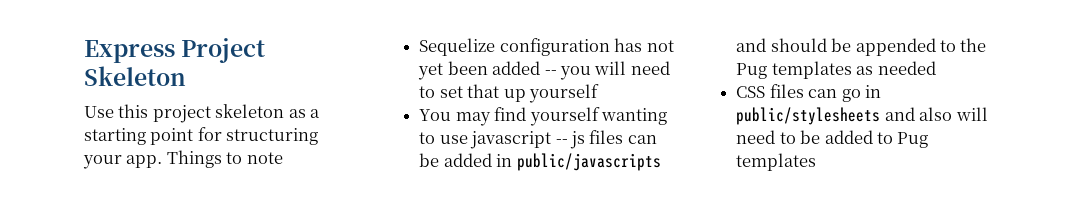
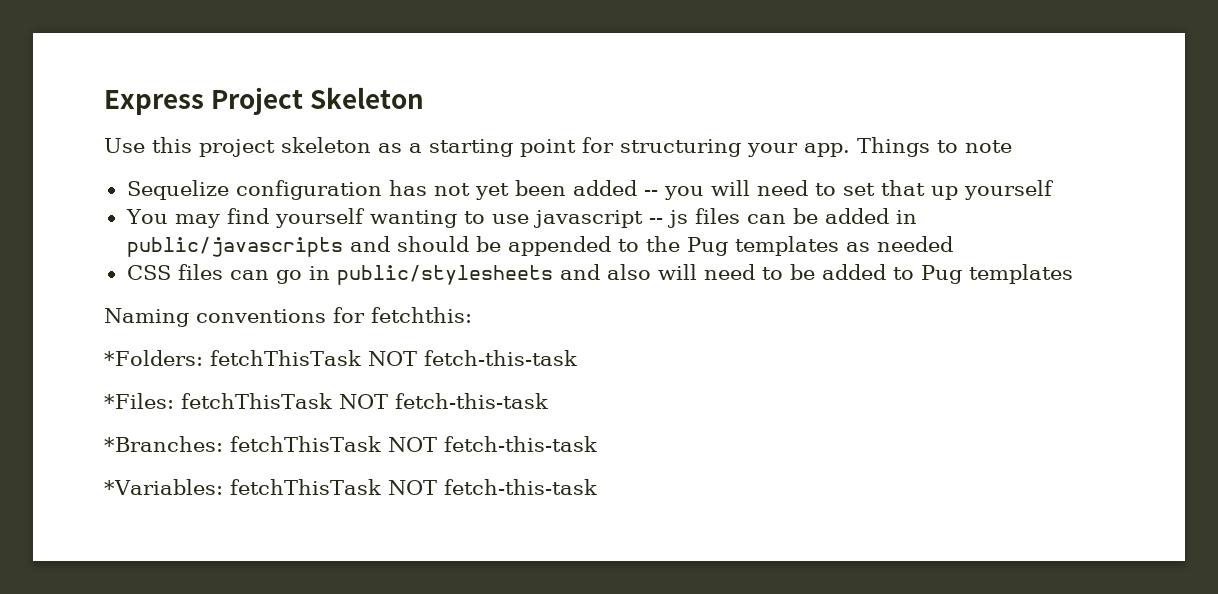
+ Naming conventions for fetchthis:
+ *Folders: fetchThisTask NOT fetch-this-task
+ *Files: fetchThisTask NOT fetch-this-task
+ *Branches: fetchThisTask NOT fetch-this-task
+ *Variables: fetchThisTask NOT fetch-this-task

